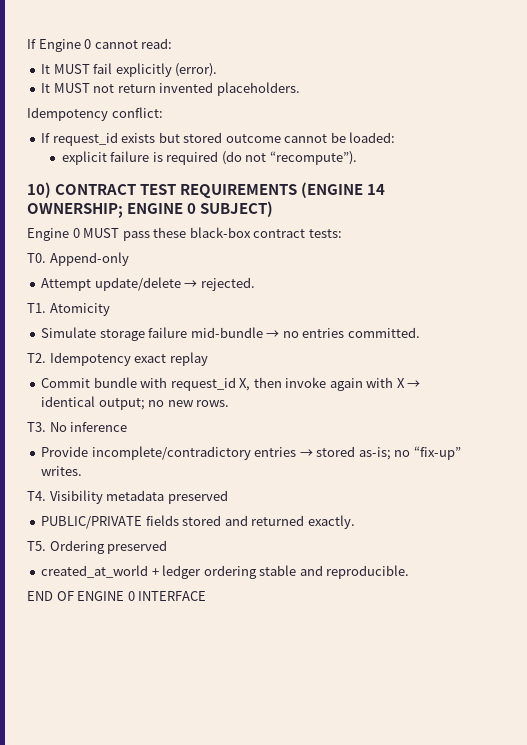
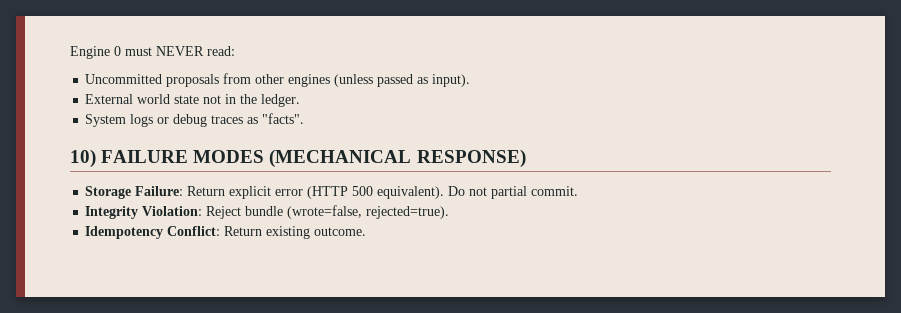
- If Engine 0 cannot read:
+ Engine 0 must NEVER read:
- It MUST fail explicitly (error).
- It MUST not return invented placeholders.
- Idempotency conflict:
- If request_id exists but stored outcome cannot be loaded:
- explicit failure is required (do not “recompute”).
- 10) CONTRACT TEST REQUIREMENTS (ENGINE 14 OWNERSHIP; ENGINE 0 SUBJECT)
- Engine 0 MUST pass these black-box contract tests:
- T0. Append-only
- Attempt update/delete → rejected.
- T1. Atomicity
- Simulate storage failure mid-bundle → no entries committed.
- T2. Idempotency exact replay
- Commit bundle with request_id X, then invoke again with X → identical output; no new rows.
- T3. No inference
- Provide incomplete/contradictory entries → stored as-is; no “fix-up” writes.
- T4. Visibility metadata preserved
- PUBLIC/PRIVATE fields stored and returned exactly.
- T5. Ordering preserved
- created_at_world + ledger ordering stable and reproducible.
- END OF ENGINE 0 INTERFACE
+ Uncommitted proposals from other engines (unless passed as input).
+ External world state not in the ledger.
+ System logs or debug traces as "facts".
+ 10) FAILURE MODES (MECHANICAL RESPONSE)
+ Storage Failure: Return explicit error (HTTP 500 equivalent). Do not partial commit.
+ Integrity Violation: Reject bundle (wrote=false, rejected=true).
+ Idempotency Conflict: Return existing outcome.

